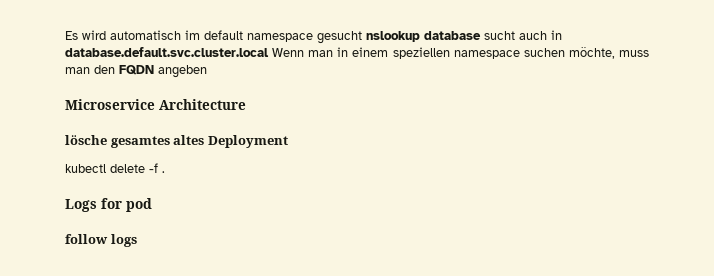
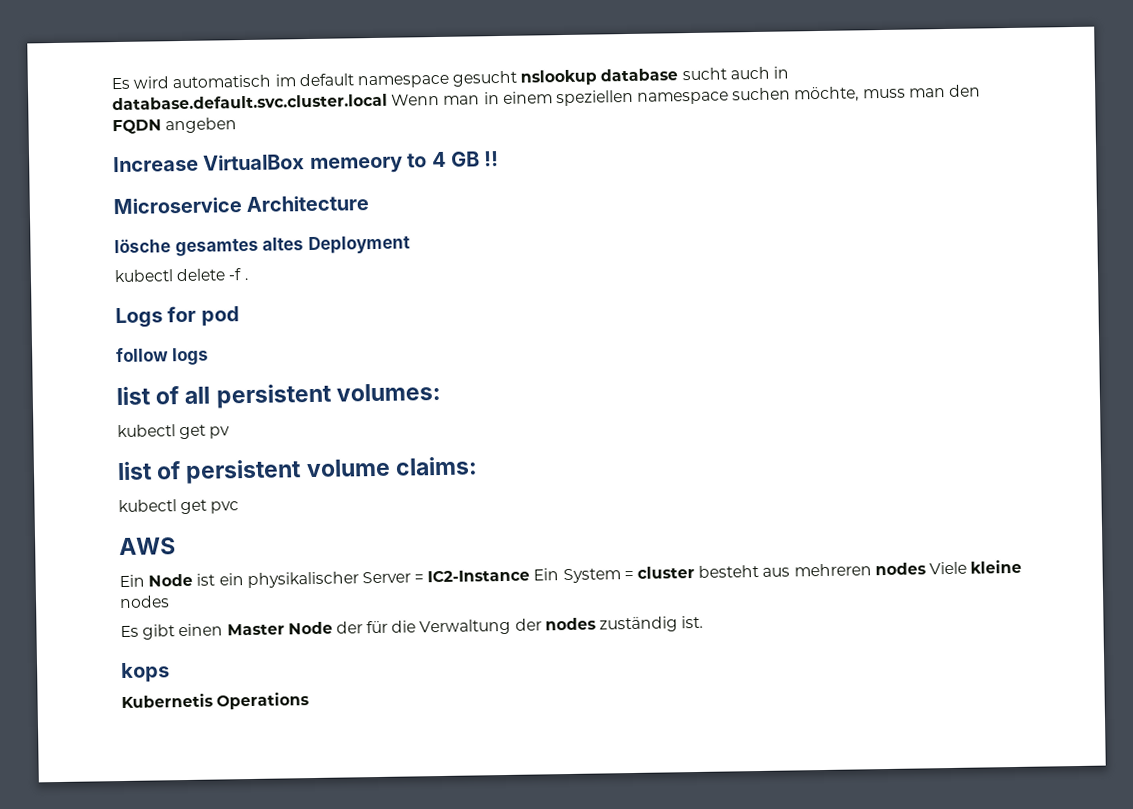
+ Increase VirtualBox memeory to 4 GB !!
+ list of all persistent volumes:
+ kubectl get pv
+ list of persistent volume claims:
+ kubectl get pvc
+ AWS
+ Ein Node ist ein physikalischer Server = IC2-Instance Ein System = cluster besteht aus mehreren nodes Viele kleine nodes
+ Es gibt einen Master Node der für die Verwaltung der nodes zuständig ist.
+ kops
+ Kubernetis Operations

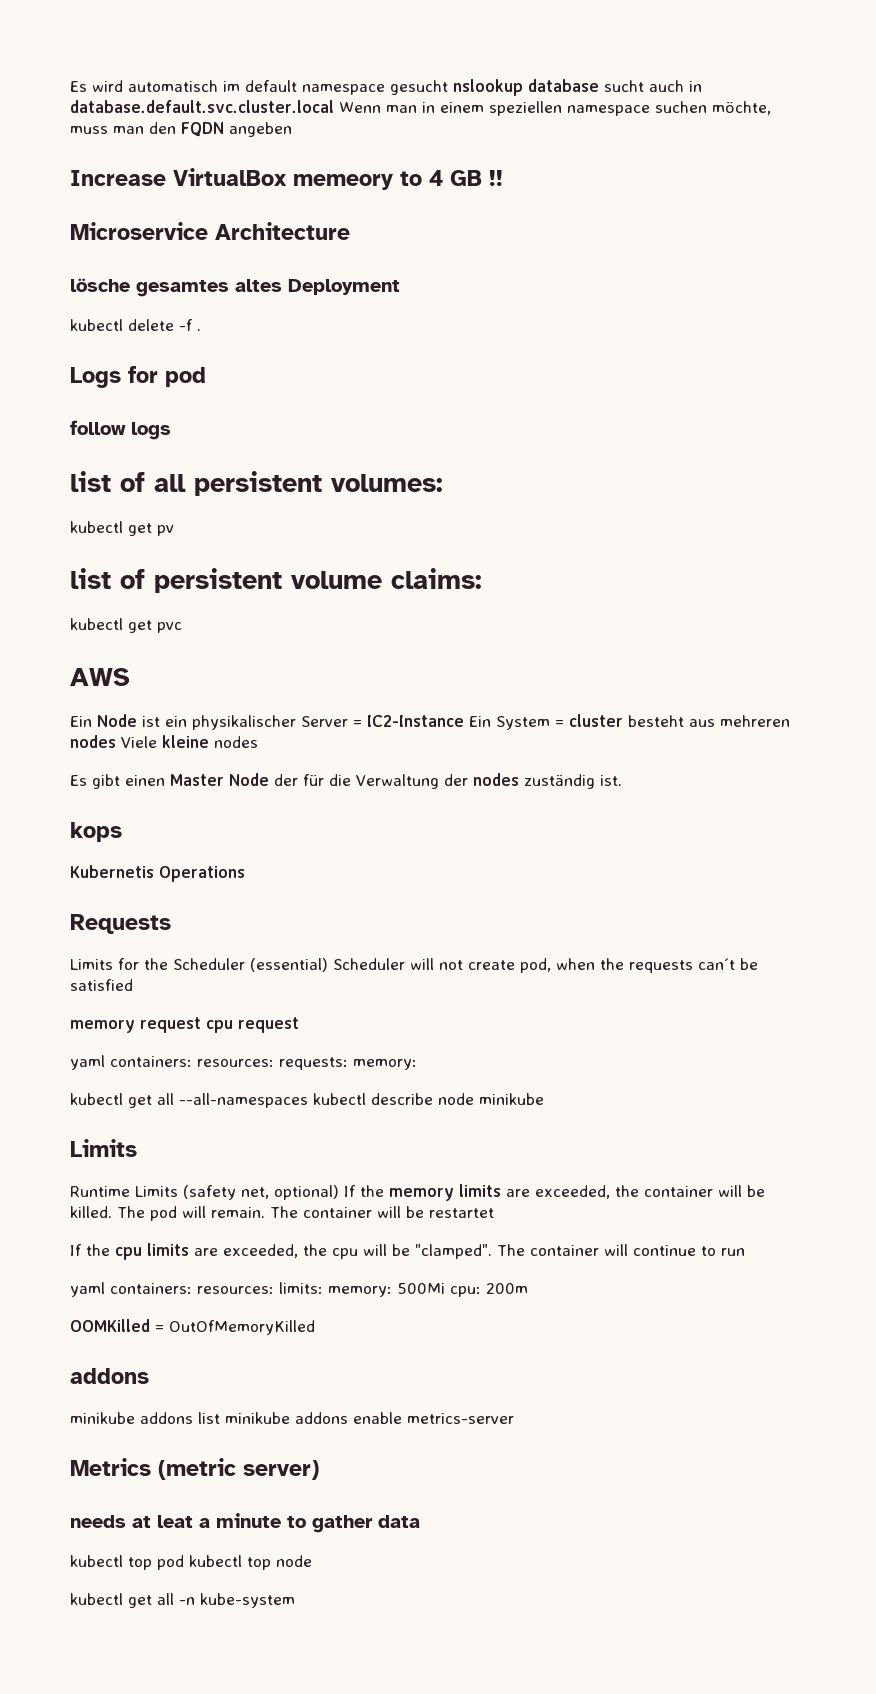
+ Requests
+ Limits for the Scheduler (essential) Scheduler will not create pod, when the requests can´t be satisfied
+ memory request cpu request
+ yaml containers: resources: requests: memory:
+ kubectl get all --all-namespaces kubectl describe node minikube
+ Limits
+ Runtime Limits (safety net, optional) If the memory limits are exceeded, the container will be killed. The pod will remain. The container will be restartet
+ If the cpu limits are exceeded, the cpu will be "clamped". The container will continue to run
+ yaml containers: resources: limits: memory: 500Mi cpu: 200m
+ OOMKilled = OutOfMemoryKilled
+ addons
+ minikube addons list minikube addons enable metrics-server
+ Metrics (metric server)
+ needs at leat a minute to gather data
+ kubectl top pod kubectl top node
+ kubectl get all -n kube-system

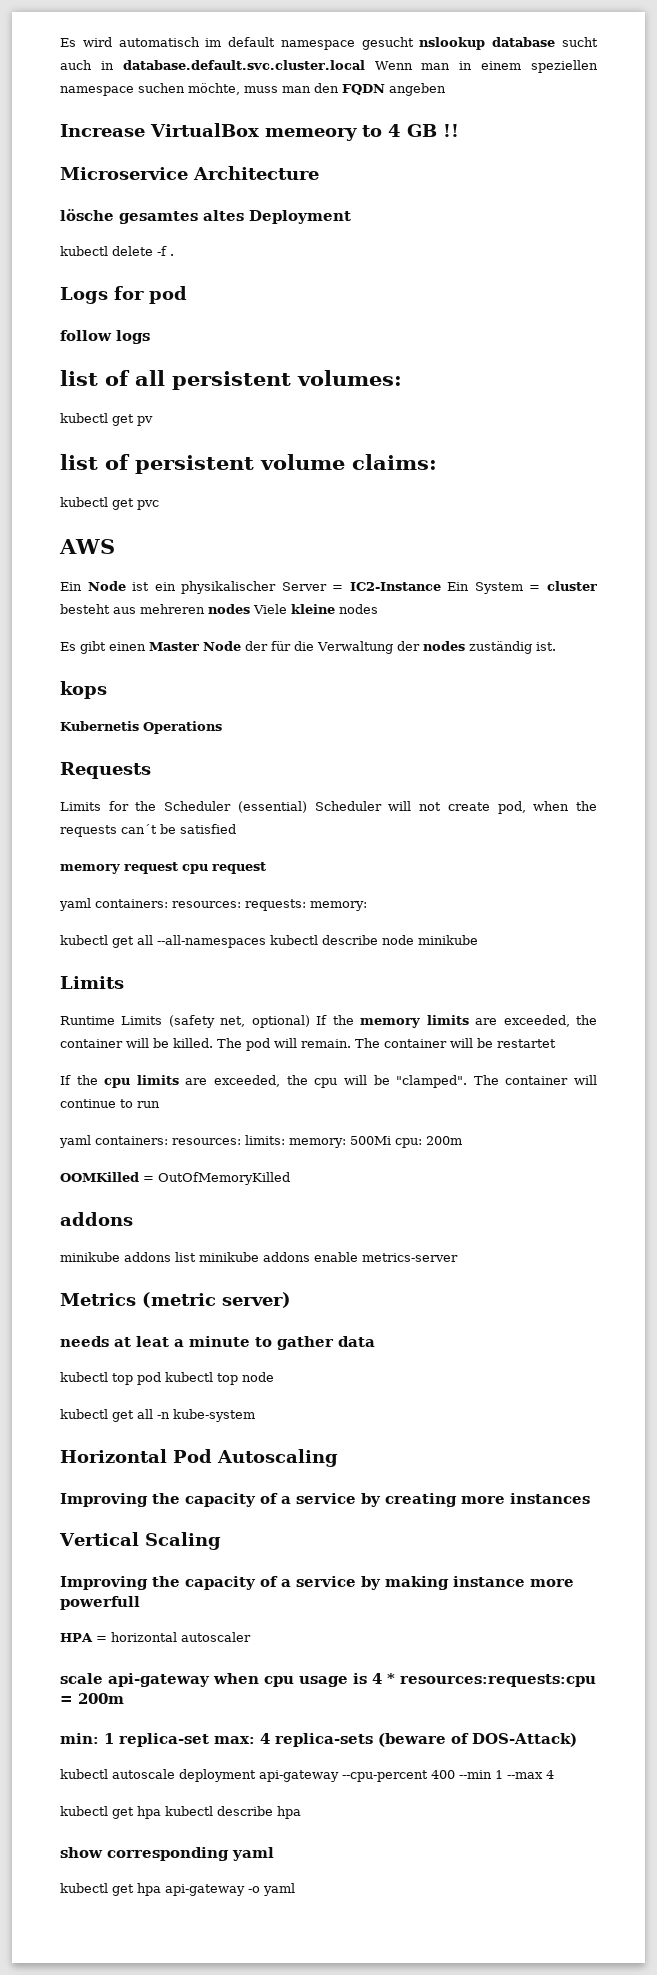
+ Horizontal Pod Autoscaling
+ Improving the capacity of a service by creating more instances
+ Vertical Scaling
+ Improving the capacity of a service by making instance more powerfull
+ HPA = horizontal autoscaler
+ scale api-gateway when cpu usage is 4 * resources:requests:cpu = 200m
+ min: 1 replica-set max: 4 replica-sets (beware of DOS-Attack)
+ kubectl autoscale deployment api-gateway --cpu-percent 400 --min 1 --max 4
+ kubectl get hpa kubectl describe hpa
+ show corresponding yaml
+ kubectl get hpa api-gateway -o yaml

